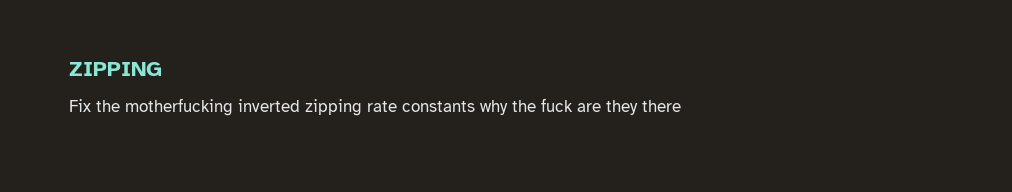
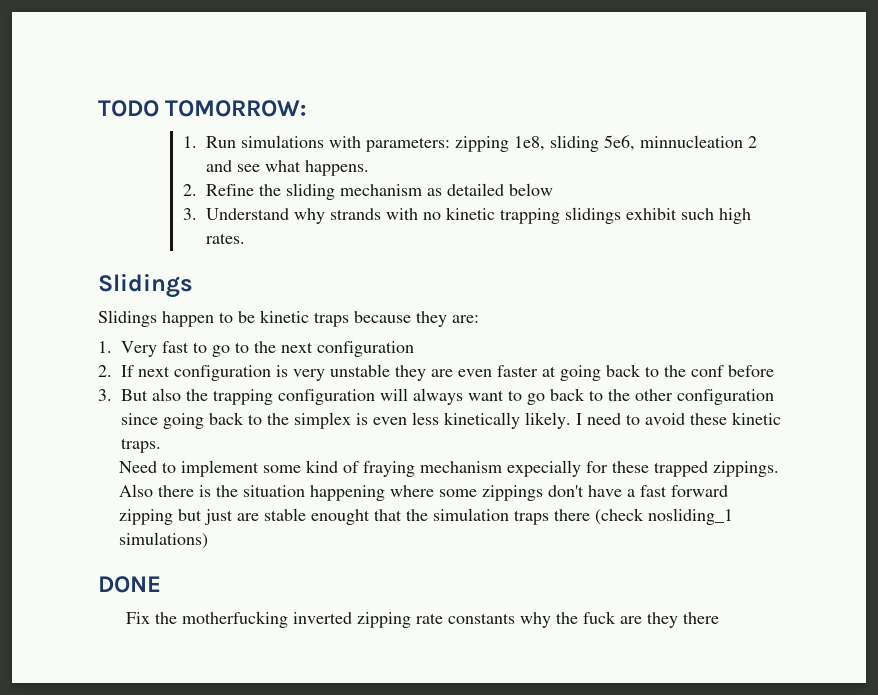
- ZIPPING
+ TODO TOMORROW:
+ 1. Run simulations with parameters: zipping 1e8, sliding 5e6, minnucleation 2 and see what happens.
+ 2. Refine the sliding mechanism as detailed below
+ 3. Understand why strands with no kinetic trapping slidings exhibit such high rates.
+ Slidings
+ Slidings happen to be kinetic traps because they are:
+ 1. Very fast to go to the next configuration
+ 2. If next configuration is very unstable they are even faster at going back to the conf before
+ 3. But also the trapping configuration will always want to go back to the other configuration since going back to the simplex is even less kinetically likely. I need to avoid these kinetic traps.
+ Need to implement some kind of fraying mechanism expecially for these trapped zippings. Also there is the situation happening where some zippings don't have a fast forward zipping but just are stable enought that the simulation traps there (check nosliding_1 simulations)
+ DONE

